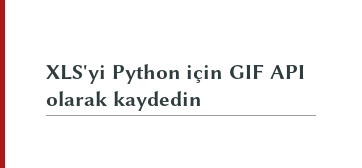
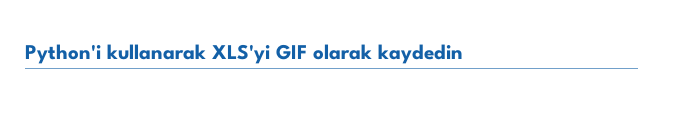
- XLS'yi Python için GIF API olarak kaydedin
+ Python'i kullanarak XLS'yi GIF olarak kaydedin

